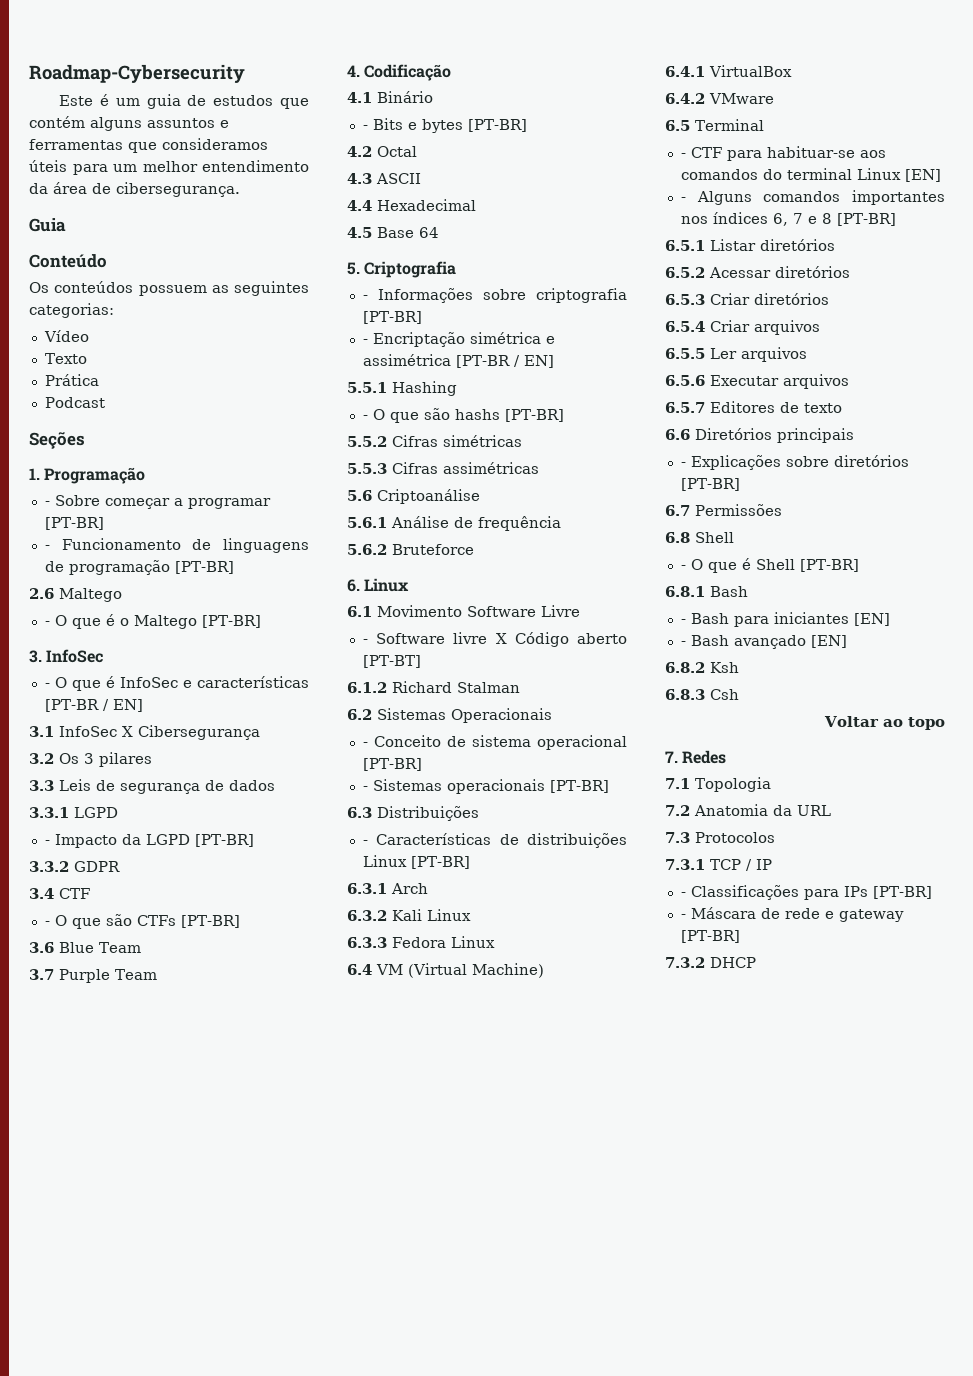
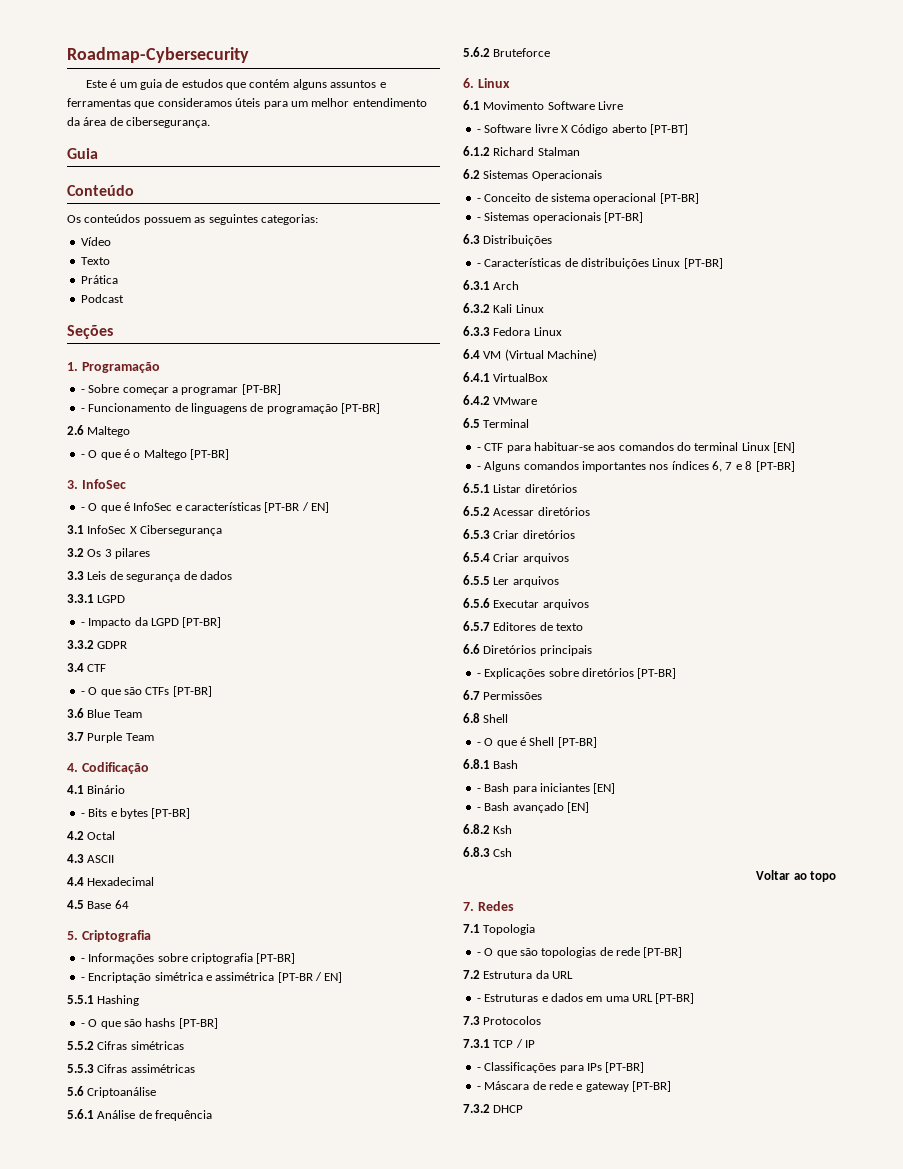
+ - O que são topologias de rede [PT-BR]
- 7.2 Anatomia da URL
+ 7.2 Estrutura da URL
+ - Estruturas e dados em uma URL [PT-BR]

